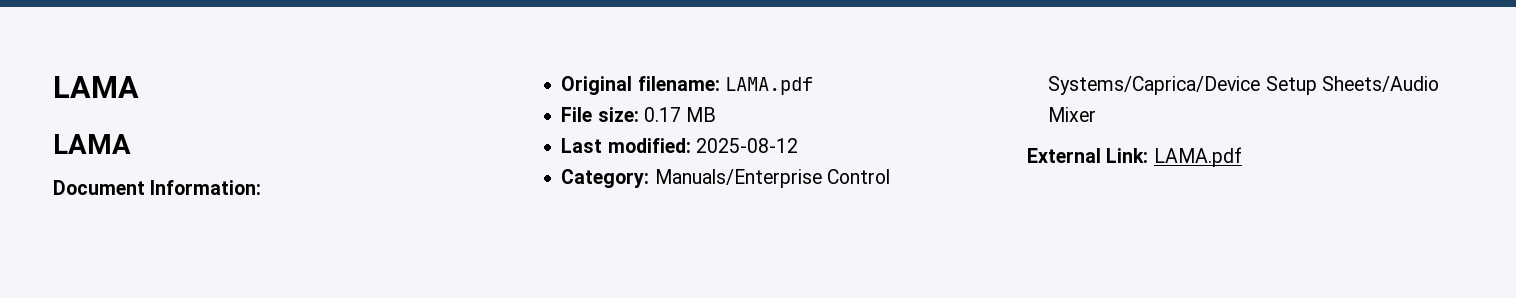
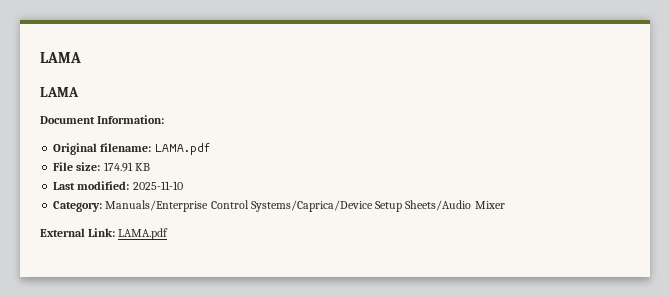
- File size: 0.17 MB
+ File size: 174.91 KB
- Last modified: 2025-08-12
+ Last modified: 2025-11-10

